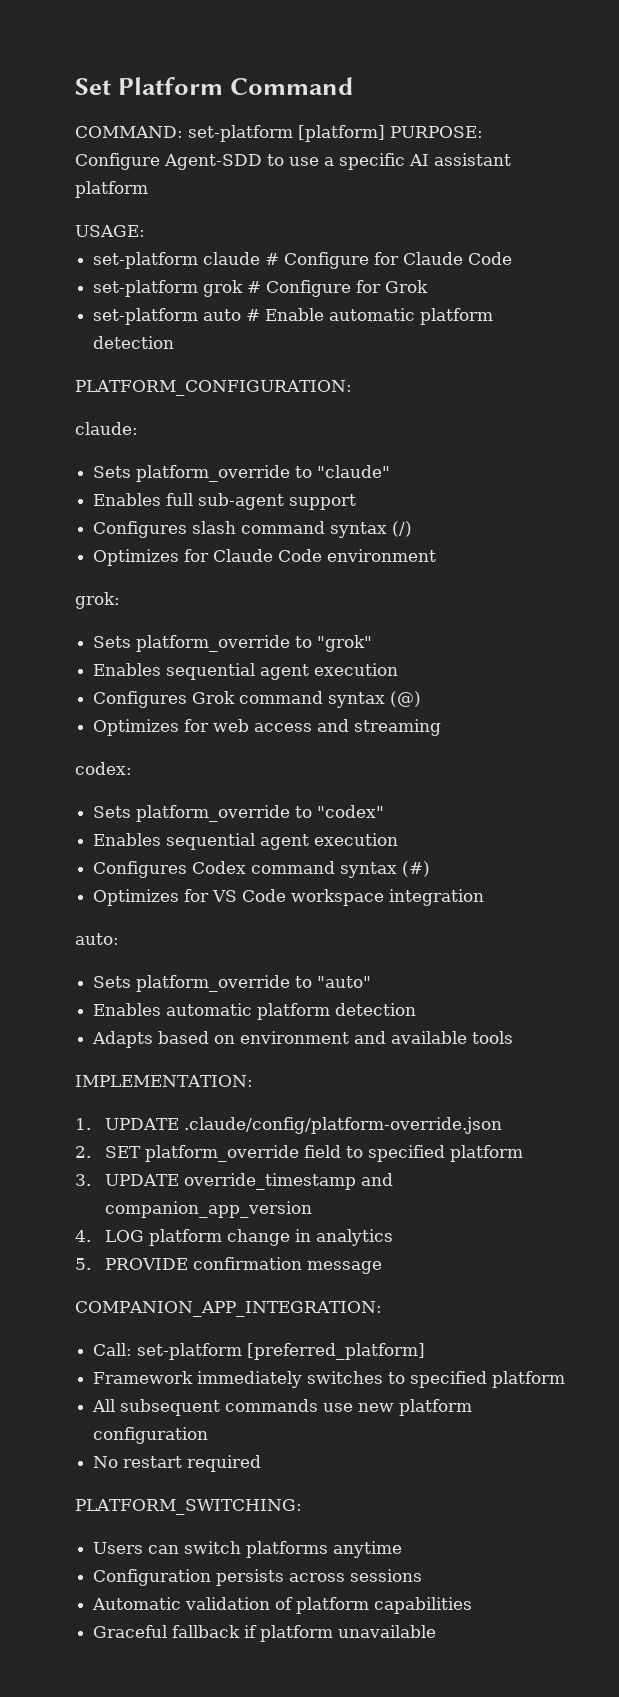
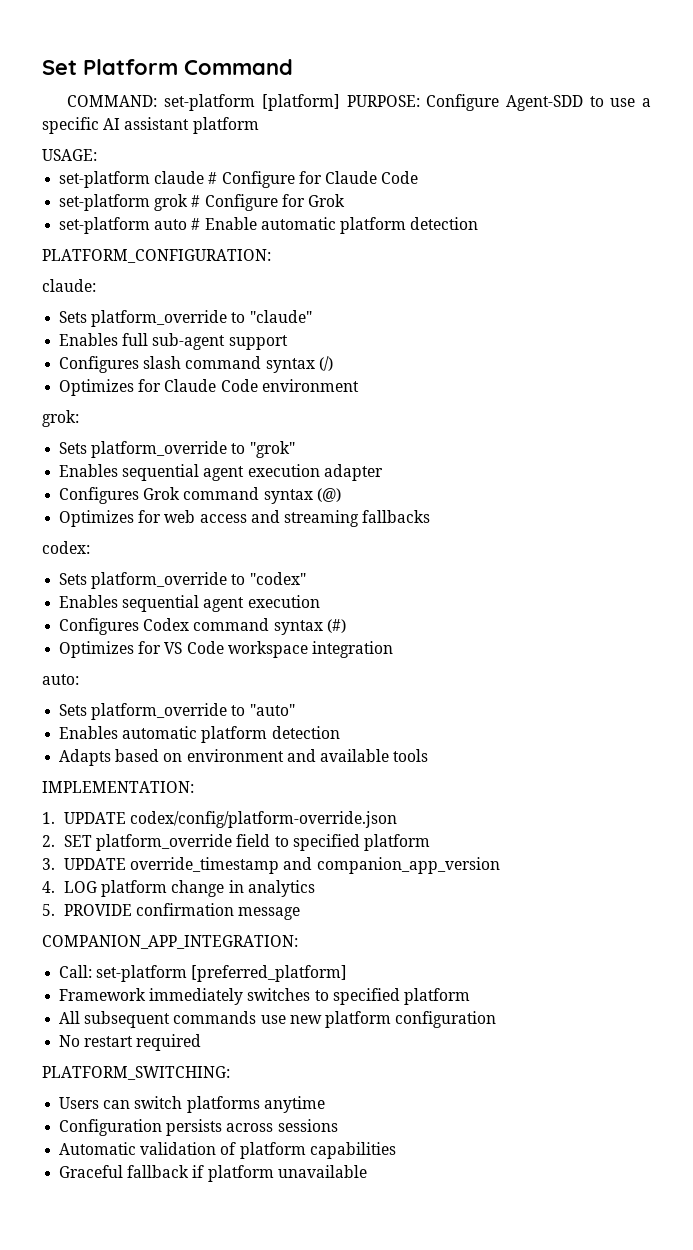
  Sets platform_override to "grok"
- Enables sequential agent execution
+ Enables sequential agent execution adapter
- Optimizes for web access and streaming
+ Optimizes for web access and streaming fallbacks
- 1. UPDATE .claude/config/platform-override.json
+ 1. UPDATE codex/config/platform-override.json

